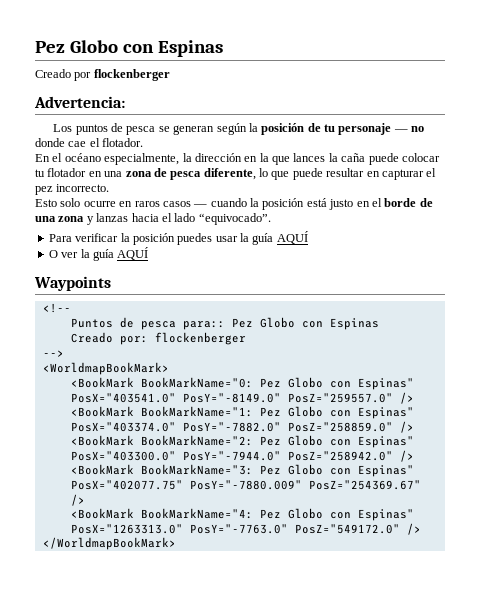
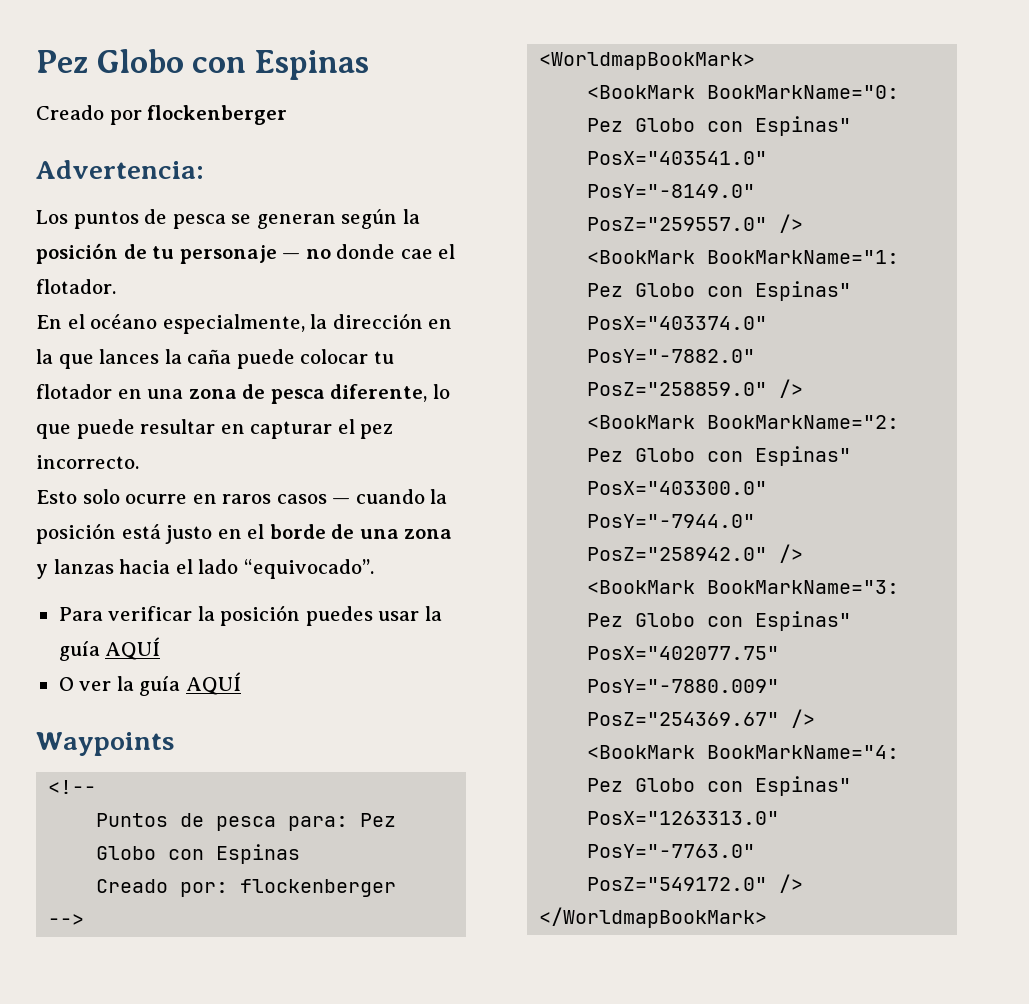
- Puntos de pesca para:: Pez Globo con Espinas
+ Puntos de pesca para: Pez Globo con Espinas

